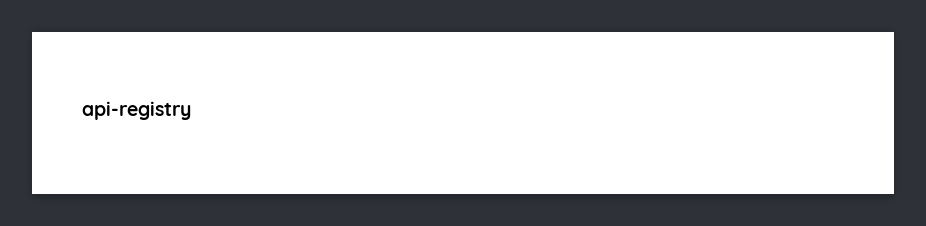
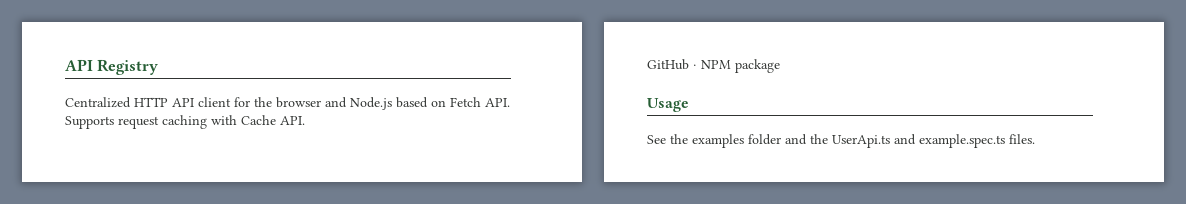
- api-registry
+ API Registry
+ Centralized HTTP API client for the browser and Node.js based on Fetch API. Supports request caching with Cache API.
+ GitHub · NPM package
+ Usage
+ See the examples folder and the UserApi.ts and example.spec.ts files.

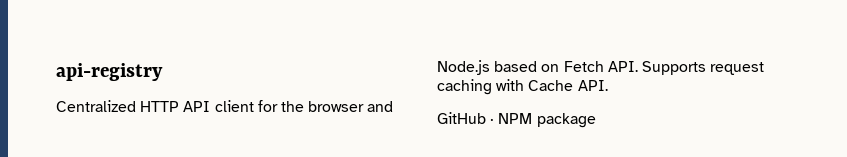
- API Registry
+ api-registry
- Usage
- See the examples folder and the UserApi.ts and example.spec.ts files.

